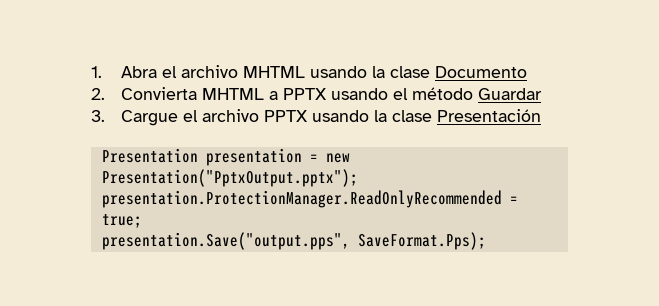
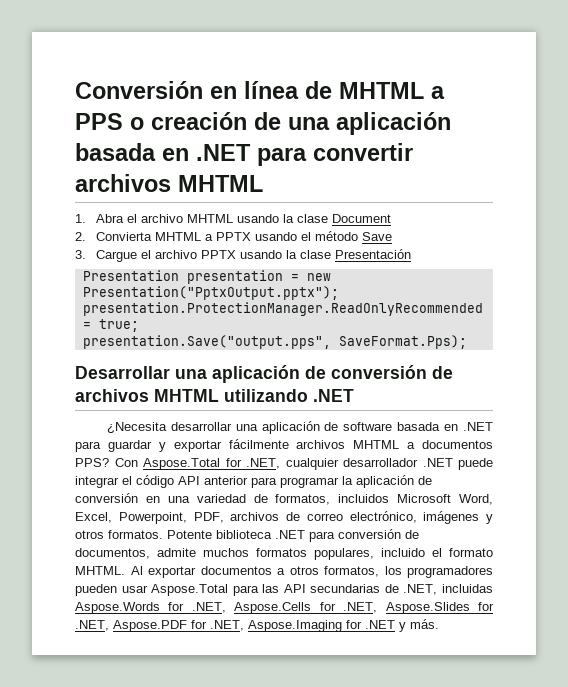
+ Conversión en línea de MHTML a PPS o creación de una aplicación basada en .NET para convertir archivos MHTML
- 1. Abra el archivo MHTML usando la clase Documento
+ 1. Abra el archivo MHTML usando la clase Document
- 2. Convierta MHTML a PPTX usando el método Guardar
+ 2. Convierta MHTML a PPTX usando el método Save
+ Desarrollar una aplicación de conversión de archivos MHTML utilizando .NET
+ ¿Necesita desarrollar una aplicación de software basada en .NET para guardar y exportar fácilmente archivos MHTML a documentos PPS? Con Aspose.Total for .NET, cualquier desarrollador .NET puede integrar el código API anterior para programar la aplicación de conversión en una variedad de formatos, incluidos Microsoft Word, Excel, Powerpoint, PDF, archivos de correo electrónico, imágenes y otros formatos. Potente biblioteca .NET para conversión de documentos, admite muchos formatos populares, incluido el formato MHTML. Al exportar documentos a otros formatos, los programadores pueden usar Aspose.Total para las API secundarias de .NET, incluidas Aspose.Words for .NET, Aspose.Cells for .NET, Aspose.Slides for .NET, Aspose.PDF for .NET, Aspose.Imaging for .NET y más.

